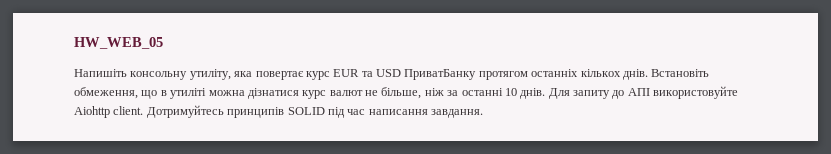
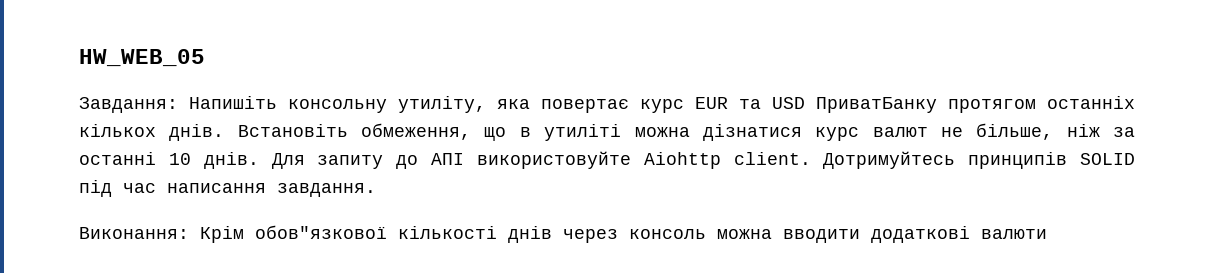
- Напишіть консольну утиліту, яка повертає курс EUR та USD ПриватБанку протягом останніх кількох днів.
+ Завдання: Напишіть консольну утиліту, яка повертає курс EUR та USD ПриватБанку протягом останніх кількох днів.
+ Виконання: Крім обов"язкової кількості днів через консоль можна вводити додаткові валюти

